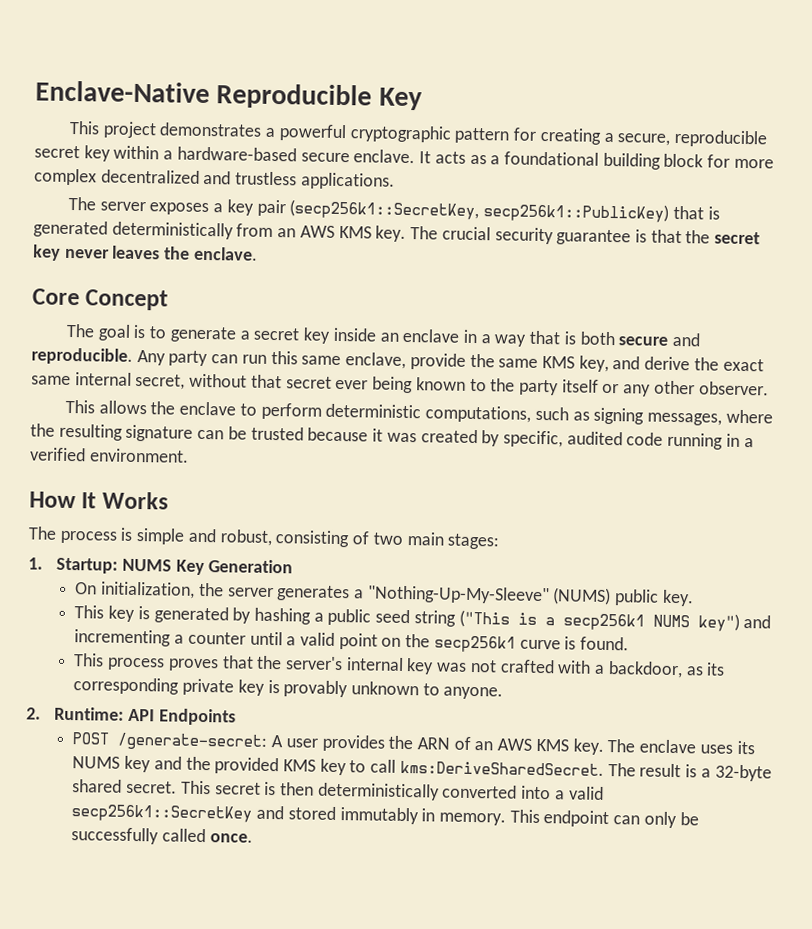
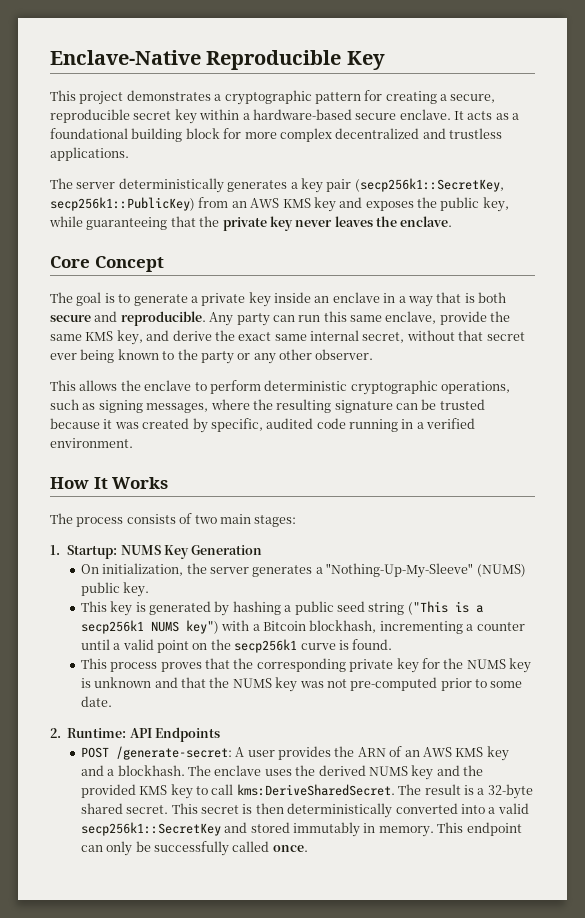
- This project demonstrates a powerful cryptographic pattern for creating a secure, reproducible secret key within a hardware-based secure enclave.
+ This project demonstrates a cryptographic pattern for creating a secure, reproducible secret key within a hardware-based secure enclave.
- The server exposes a key pair (secp256k1::SecretKey, secp256k1::PublicKey) that is generated deterministically from an AWS KMS key. The crucial security guarantee is that the secret key never leaves the enclave.
+ The server deterministically generates a key pair (secp256k1::SecretKey, secp256k1::PublicKey) from an AWS KMS key and exposes the public key, while guaranteeing that the private key never leaves the enclave.
- The goal is to generate a secret key inside an enclave in a way that is both secure and reproducible.
+ The goal is to generate a private key inside an enclave in a way that is both secure and reproducible.
- Any party can run this same enclave, provide the same KMS key, and derive the exact same internal secret, without that secret ever being known to the party itself or any other observer.
+ Any party can run this same enclave, provide the same KMS key, and derive the exact same internal secret, without that secret ever being known to the party or any other observer.
- This allows the enclave to perform deterministic computations, such as signing messages, where the resulting signature can be trusted because it was created by specific, audited code running in a verified environment.
+ This allows the enclave to perform deterministic cryptographic operations, such as signing messages, where the resulting signature can be trusted because it was created by specific, audited code running in a verified environment.
- The process is simple and robust, consisting of two main stages:
+ The process consists of two main stages:
- This key is generated by hashing a public seed string ("This is a secp256k1 NUMS key") and incrementing a counter until a valid point on the secp256k1 curve is found.
+ This key is generated by hashing a public seed string ("This is a secp256k1 NUMS key") with a Bitcoin blockhash, incrementing a counter until a valid point on the secp256k1 curve is found.
- This process proves that the server's internal key was not crafted with a backdoor, as its corresponding private key is provably unknown to anyone.
+ This process proves that the corresponding private key for the NUMS key is unknown and that the NUMS key was not pre-computed prior to some date.
- POST /generate-secret: A user provides the ARN of an AWS KMS key.
+ POST /generate-secret: A user provides the ARN of an AWS KMS key and a blockhash.
- The enclave uses its NUMS key and the provided KMS key to call kms:DeriveSharedSecret.
+ The enclave uses the derived NUMS key and the provided KMS key to call kms:DeriveSharedSecret.

